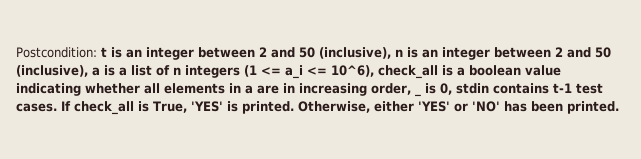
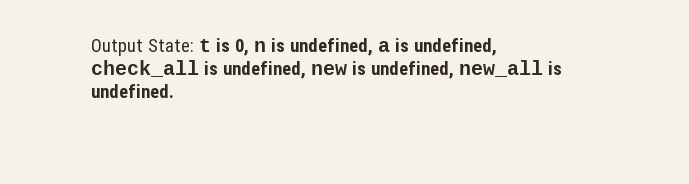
- Postcondition: t is an integer between 2 and 50 (inclusive), n is an integer between 2 and 50 (inclusive), a is a list of n integers (1 <= a_i <= 10^6), check_all is a boolean value indicating whether all elements in a are in increasing order, _ is 0, stdin contains t-1 test cases. If check_all is True, 'YES' is printed. Otherwise, either 'YES' or 'NO' has been printed.
+ Output State: t is 0, n is undefined, a is undefined, check_all is undefined, new is undefined, new_all is undefined.

